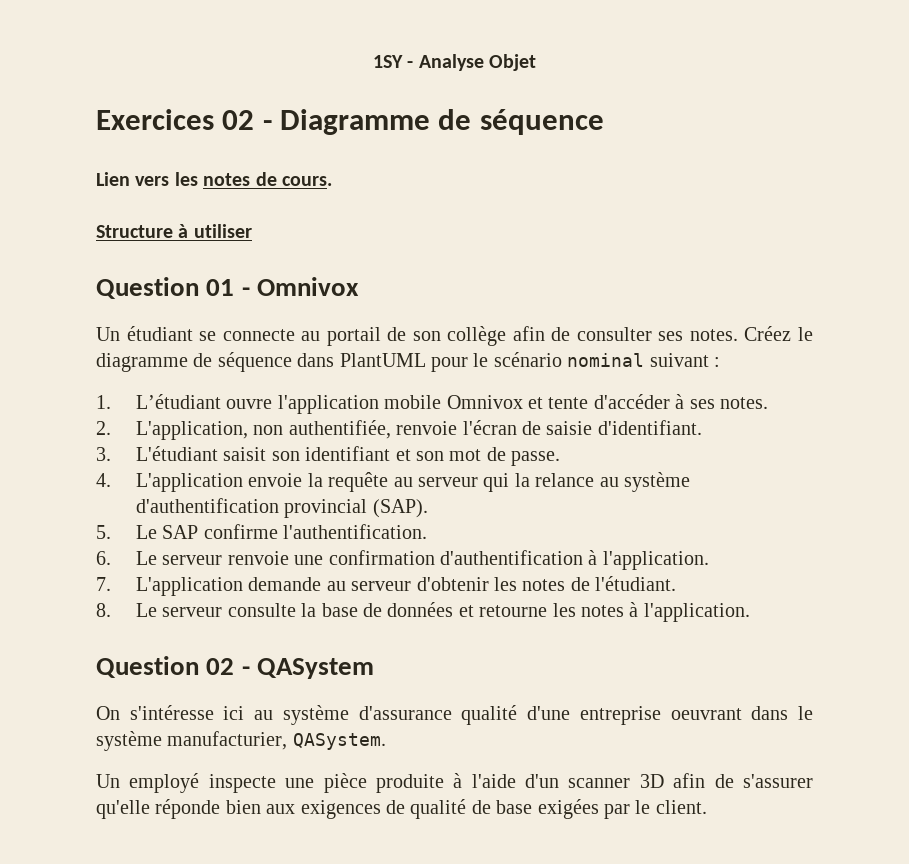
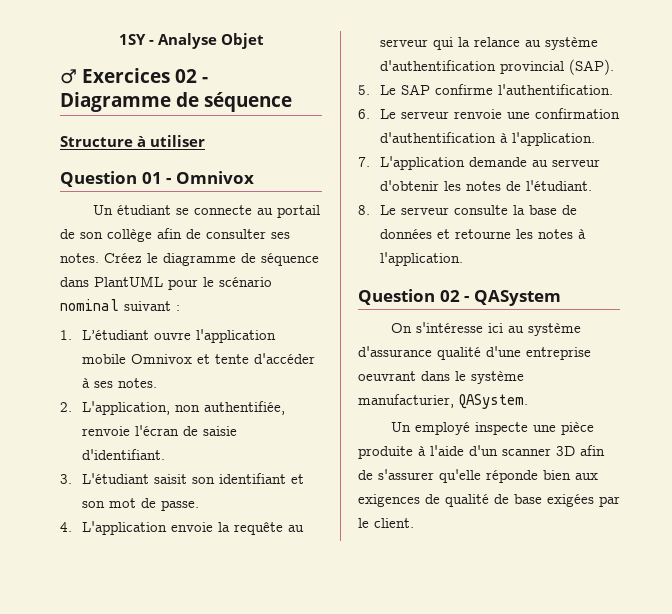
- Exercices 02 - Diagramme de séquence
+ ♂ Exercices 02 - Diagramme de séquence
- Lien vers les notes de cours.

